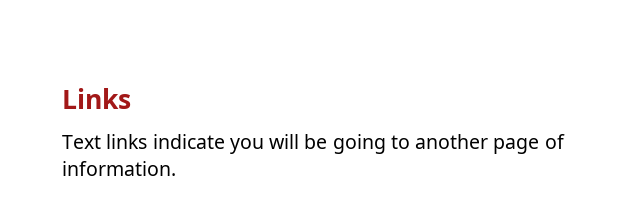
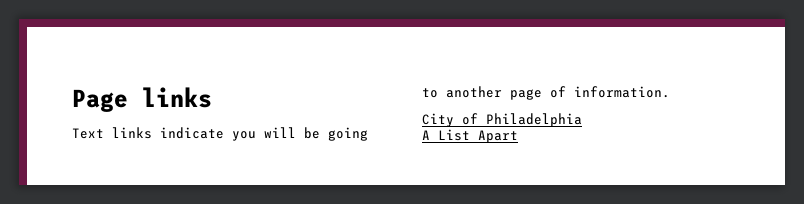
- Links
+ Page links
+ City of Philadelphia
+ A List Apart

